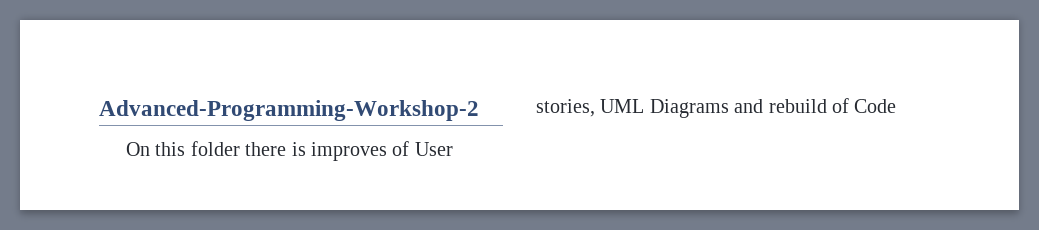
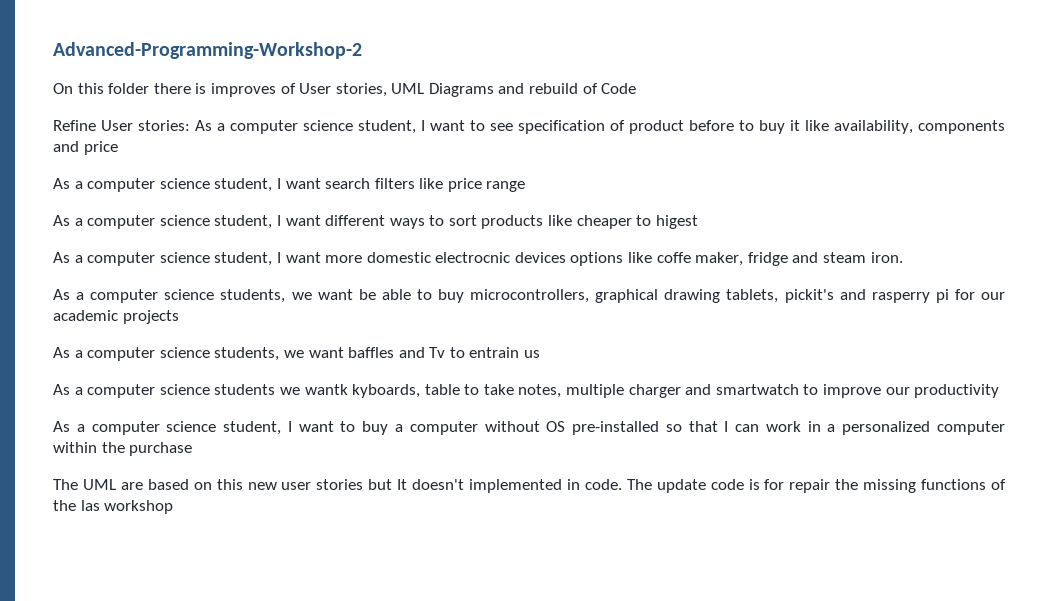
+ Refine User stories: As a computer science student, I want to see specification of product before to buy it like availability, components and price
+ As a computer science student, I want search filters like price range
+ As a computer science student, I want different ways to sort products like cheaper to higest
+ As a computer science student, I want more domestic electrocnic devices options like coffe maker, fridge and steam iron.
+ As a computer science students, we want be able to buy microcontrollers, graphical drawing tablets, pickit's and rasperry pi for our academic projects
+ As a computer science students, we want baffles and Tv to entrain us
+ As a computer science students we wantk kyboards, table to take notes, multiple charger and smartwatch to improve our productivity
+ As a computer science student, I want to buy a computer without OS pre-installed so that I can work in a personalized computer within the purchase
+ The UML are based on this new user stories but It doesn't implemented in code. The update code is for repair the missing functions of the las workshop

